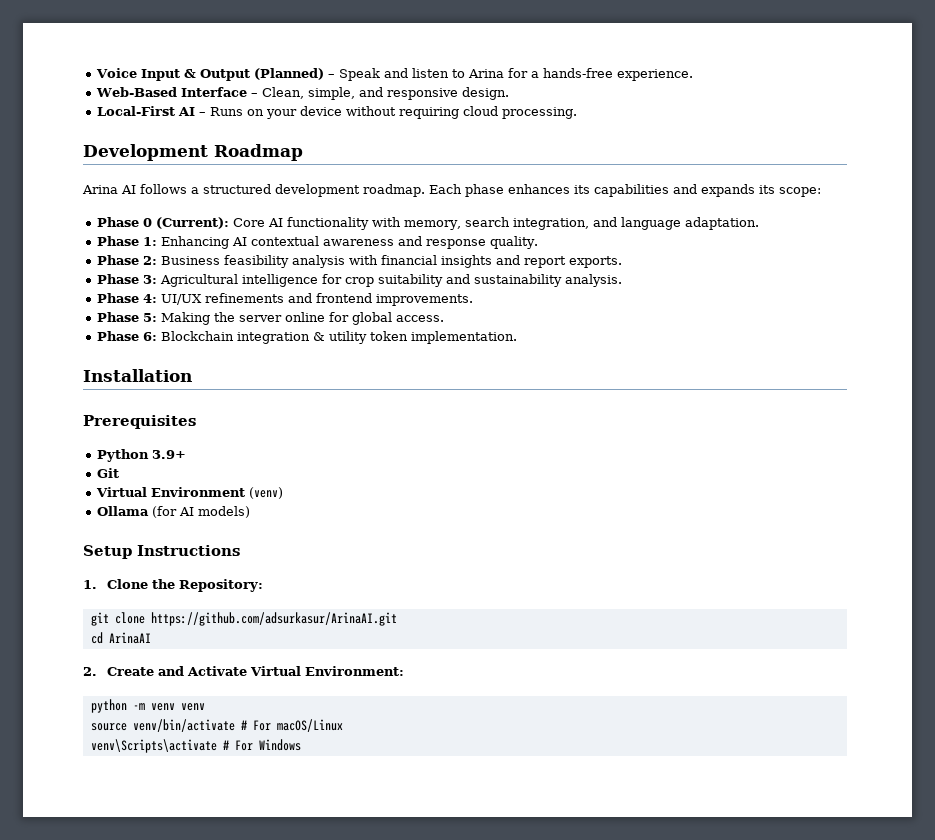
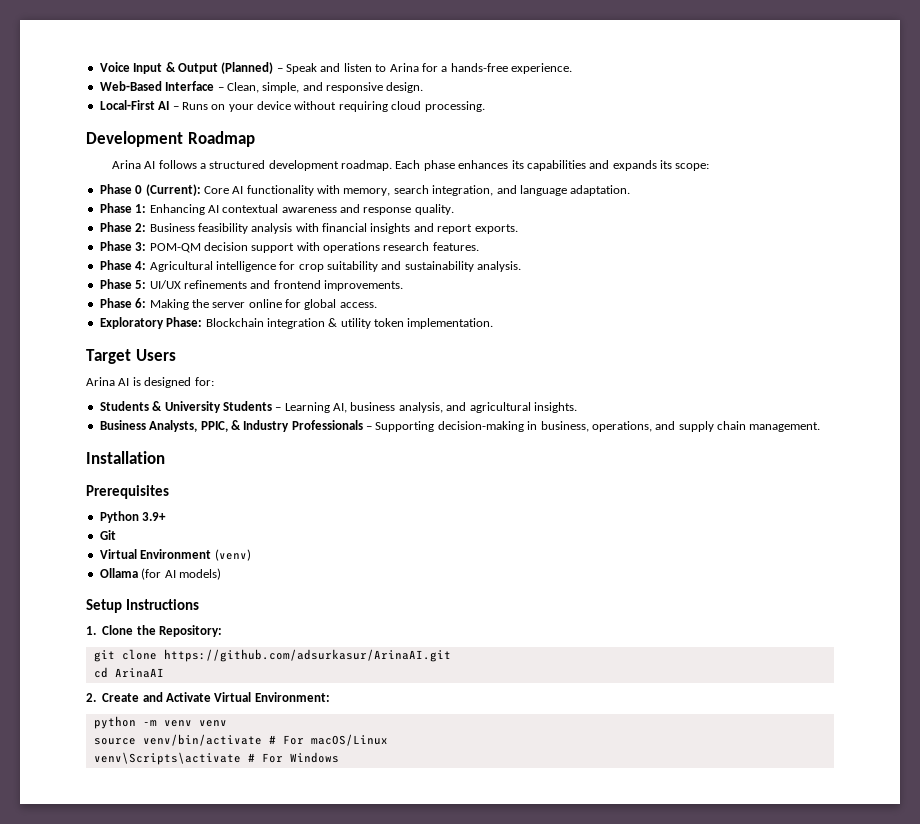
- Phase 3: Agricultural intelligence for crop suitability and sustainability analysis.
+ Phase 3: POM-QM decision support with operations research features.
+ Phase 4: Agricultural intelligence for crop suitability and sustainability analysis.
- Phase 4: UI/UX refinements and frontend improvements.
+ Phase 5: UI/UX refinements and frontend improvements.
- Phase 5: Making the server online for global access.
+ Phase 6: Making the server online for global access.
- Phase 6: Blockchain integration & utility token implementation.
+ Exploratory Phase: Blockchain integration & utility token implementation.
+ Target Users
+ Arina AI is designed for:
+ Students & University Students – Learning AI, business analysis, and agricultural insights.
+ Business Analysts, PPIC, & Industry Professionals – Supporting decision-making in business, operations, and supply chain management.

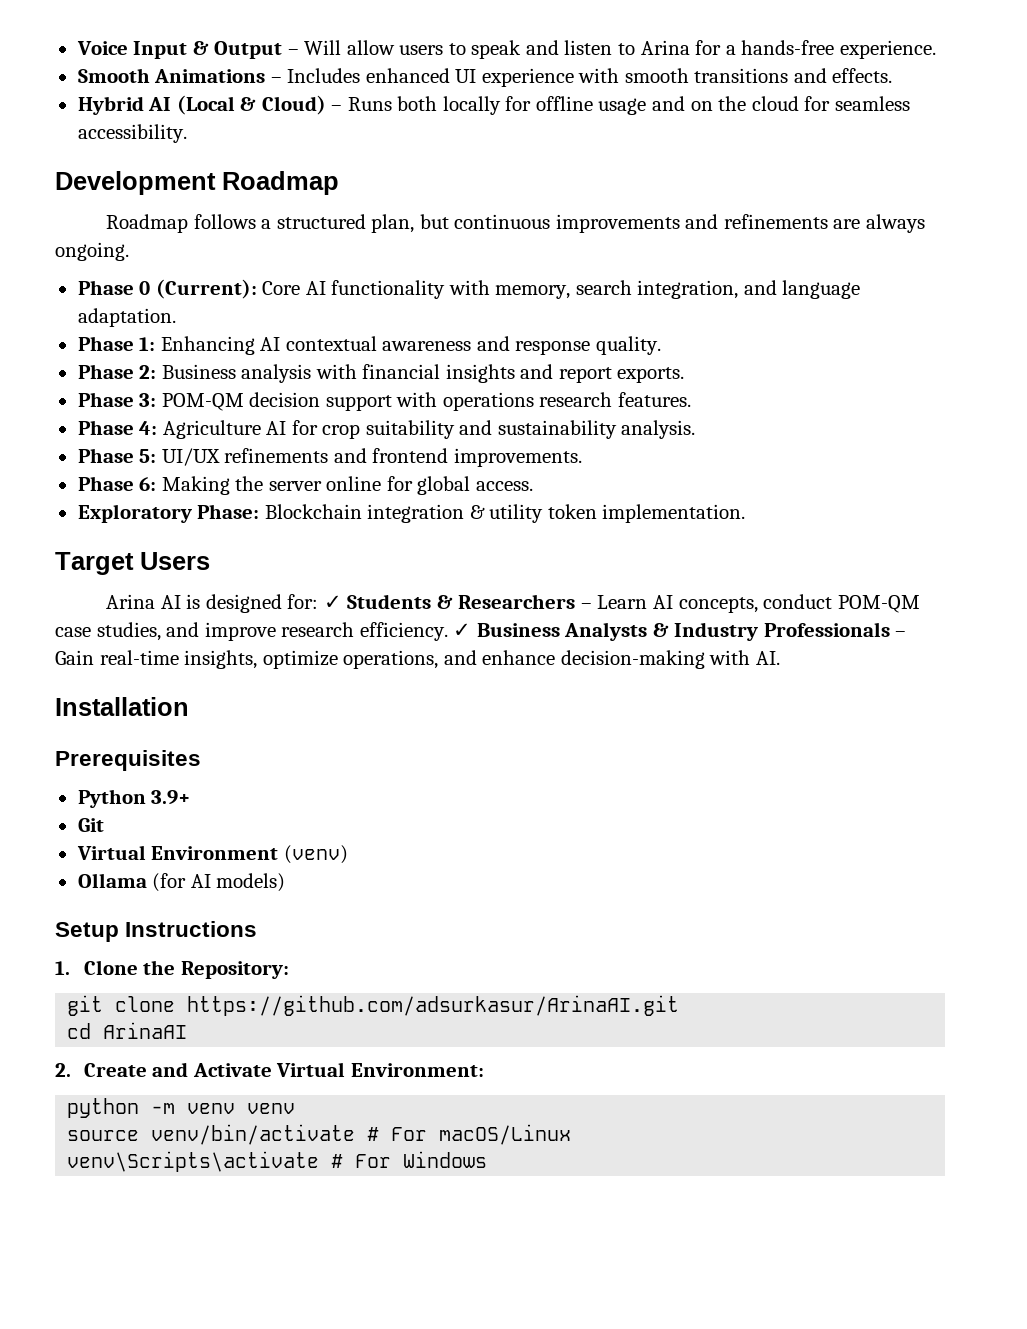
- Voice Input & Output (Planned) – Speak and listen to Arina for a hands-free experience.
+ Voice Input & Output – Will allow users to speak and listen to Arina for a hands-free experience.
- Web-Based Interface – Clean, simple, and responsive design.
- Local-First AI – Runs on your device without requiring cloud processing.
+ Smooth Animations – Includes enhanced UI experience with smooth transitions and effects.
+ Hybrid AI (Local & Cloud) – Runs both locally for offline usage and on the cloud for seamless accessibility.
- Arina AI follows a structured development roadmap. Each phase enhances its capabilities and expands its scope:
+ Roadmap follows a structured plan, but continuous improvements and refinements are always ongoing.
- Phase 2: Business feasibility analysis with financial insights and report exports.
+ Phase 2: Business analysis with financial insights and report exports.
- Phase 4: Agricultural intelligence for crop suitability and sustainability analysis.
+ Phase 4: Agriculture AI for crop suitability and sustainability analysis.
- Arina AI is designed for:
- Students & University Students – Learning AI, business analysis, and agricultural insights.
- Business Analysts, PPIC, & Industry Professionals – Supporting decision-making in business, operations, and supply chain management.
+ Arina AI is designed for: ✓ Students & Researchers – Learn AI concepts, conduct POM-QM case studies, and improve research efficiency. ✓ Business Analysts & Industry Professionals – Gain real-time insights, optimize operations, and enhance decision-making with AI.

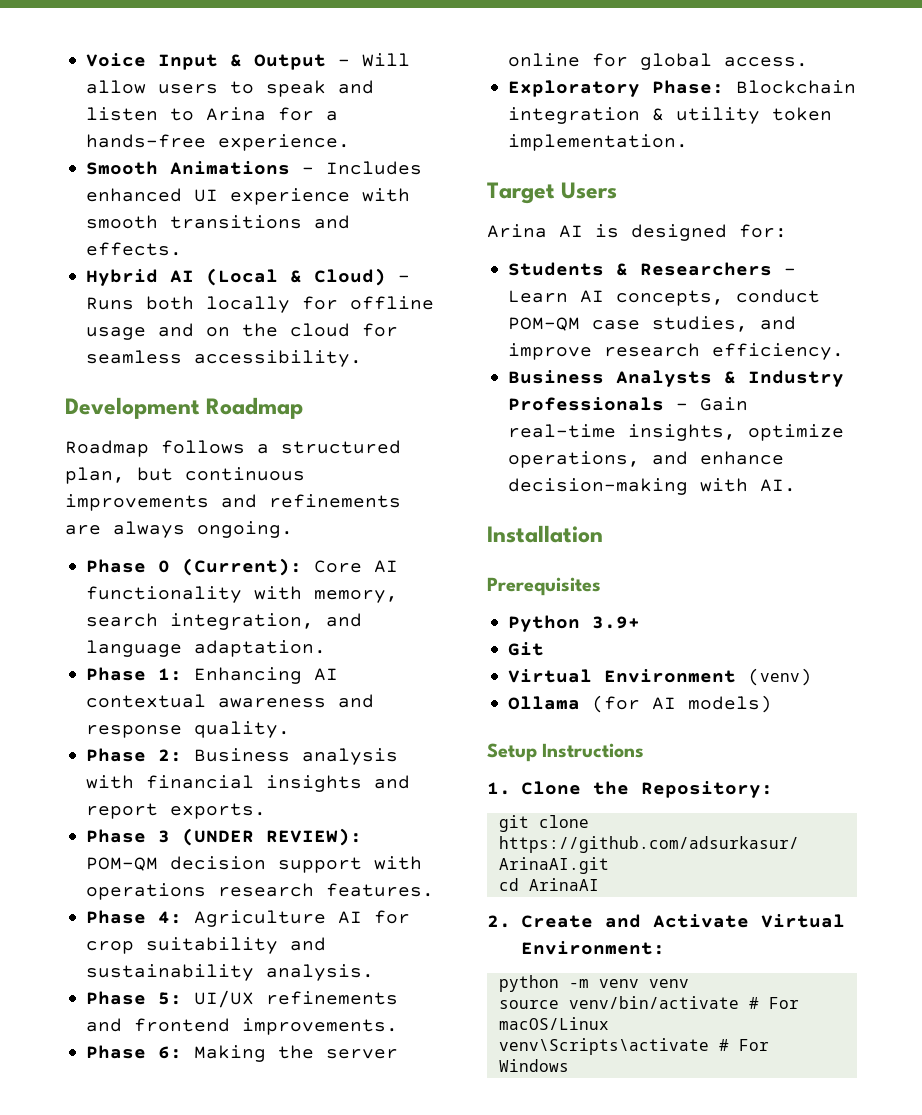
- Phase 3: POM-QM decision support with operations research features.
+ Phase 3 (UNDER REVIEW): POM-QM decision support with operations research features.
- Arina AI is designed for: ✓ Students & Researchers – Learn AI concepts, conduct POM-QM case studies, and improve research efficiency. ✓ Business Analysts & Industry Professionals – Gain real-time insights, optimize operations, and enhance decision-making with AI.
+ Arina AI is designed for:
+ Students & Researchers – Learn AI concepts, conduct POM-QM case studies, and improve research efficiency.
+ Business Analysts & Industry Professionals – Gain real-time insights, optimize operations, and enhance decision-making with AI.

